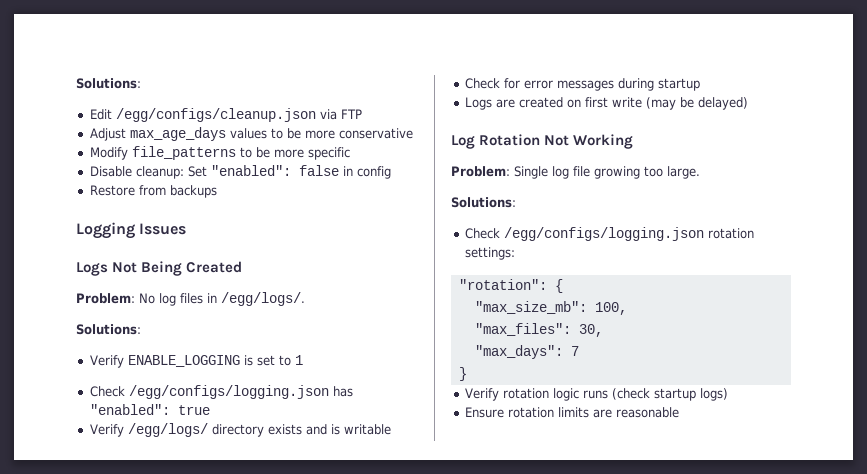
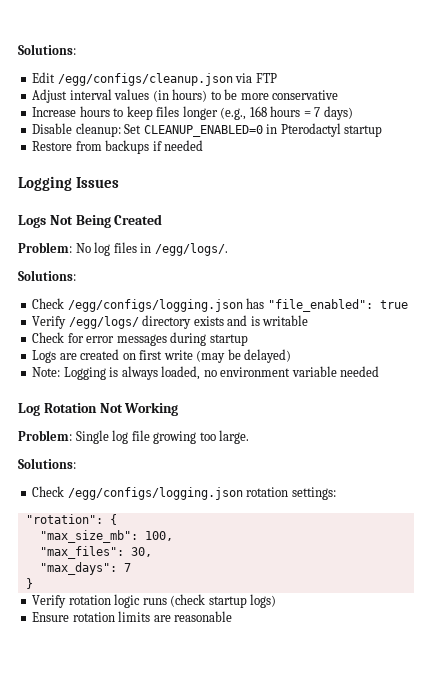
- Adjust max_age_days values to be more conservative
+ Adjust interval values (in hours) to be more conservative
- Modify file_patterns to be more specific
+ Increase hours to keep files longer (e.g., 168 hours = 7 days)
- Disable cleanup: Set "enabled": false in config
+ Disable cleanup: Set CLEANUP_ENABLED=0 in Pterodactyl startup
- Restore from backups
+ Restore from backups if needed
- Verify ENABLE_LOGGING is set to 1
- Check /egg/configs/logging.json has "enabled": true
+ Check /egg/configs/logging.json has "file_enabled": true
+ Note: Logging is always loaded, no environment variable needed

